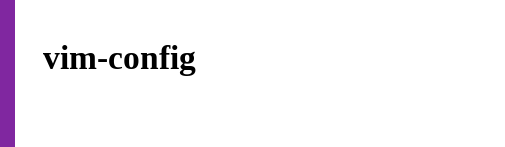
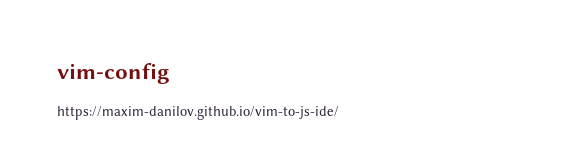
+ https://maxim-danilov.github.io/vim-to-js-ide/

